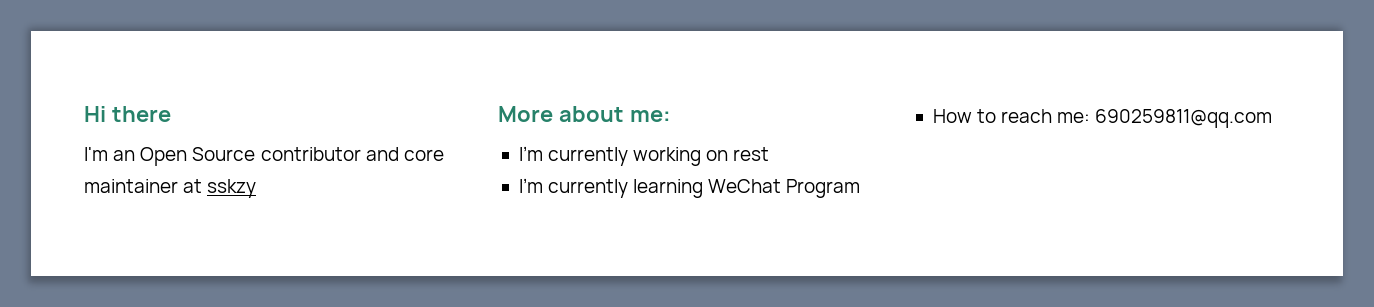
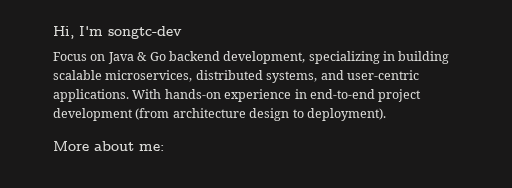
- Hi there
- I'm an Open Source contributor and core maintainer at sskzy
+ Hi, I'm songtc-dev
+ Focus on Java & Go backend development, specializing in building scalable microservices, distributed systems, and user-centric applications. With hands-on experience in end-to-end project development (from architecture design to deployment).
  More about me:
- I’m currently working on rest
- I’m currently learning WeChat Program
- How to reach me: 690259811@qq.com

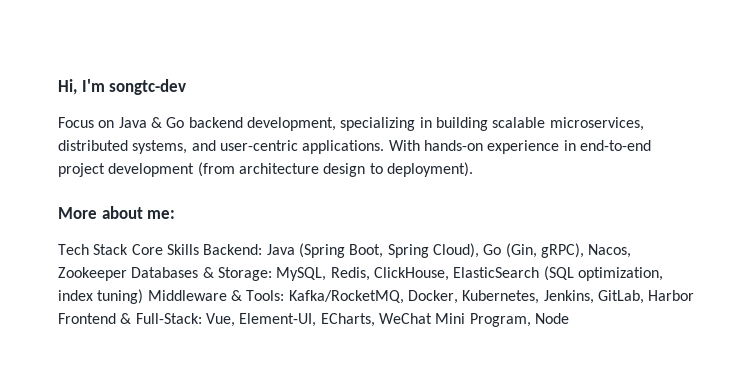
+ Tech Stack Core Skills Backend: Java (Spring Boot, Spring Cloud), Go (Gin, gRPC), Nacos, Zookeeper Databases & Storage: MySQL, Redis, ClickHouse, ElasticSearch (SQL optimization, index tuning) Middleware & Tools: Kafka/RocketMQ, Docker, Kubernetes, Jenkins, GitLab, Harbor Frontend & Full-Stack: Vue, Element-UI, ECharts, WeChat Mini Program, Node

